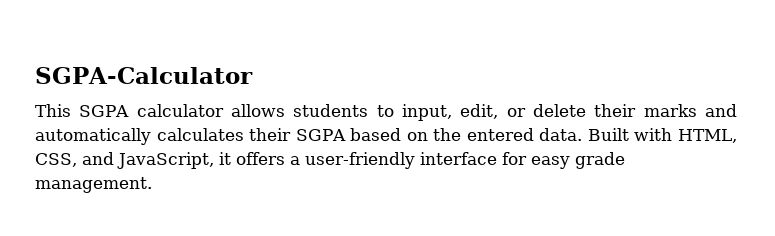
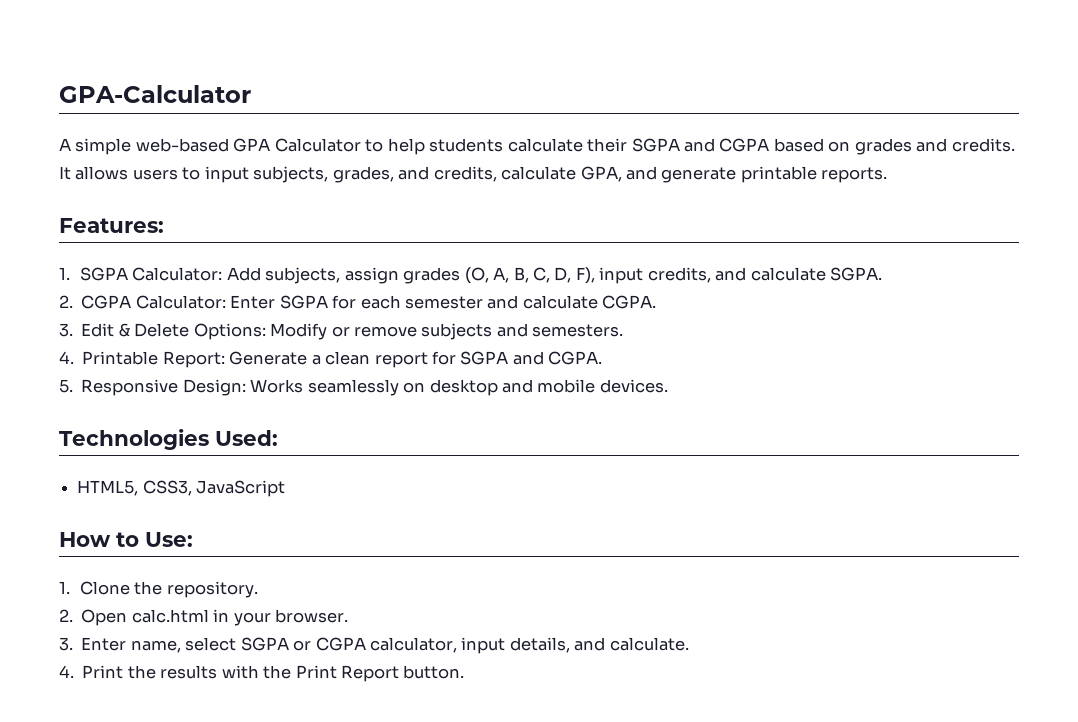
- SGPA-Calculator
- This SGPA calculator allows students to input, edit, or delete their marks and automatically calculates their SGPA based on the entered data. Built with HTML, CSS, and JavaScript, it offers a user-friendly interface for easy grade management.
+ GPA-Calculator
+ A simple web-based GPA Calculator to help students calculate their SGPA and CGPA based on grades and credits. It allows users to input subjects, grades, and credits, calculate GPA, and generate printable reports.
+ Features:
+ 1. SGPA Calculator: Add subjects, assign grades (O, A, B, C, D, F), input credits, and calculate SGPA.
+ 2. CGPA Calculator: Enter SGPA for each semester and calculate CGPA.
+ 3. Edit & Delete Options: Modify or remove subjects and semesters.
+ 4. Printable Report: Generate a clean report for SGPA and CGPA.
+ 5. Responsive Design: Works seamlessly on desktop and mobile devices.
+ Technologies Used:
+ HTML5, CSS3, JavaScript
+ How to Use:
+ 1. Clone the repository.
+ 2. Open calc.html in your browser.
+ 3. Enter name, select SGPA or CGPA calculator, input details, and calculate.
+ 4. Print the results with the Print Report button.

